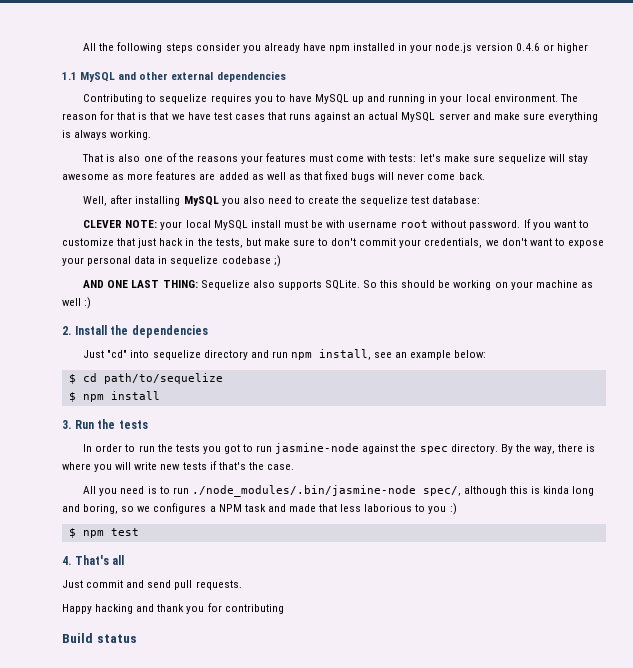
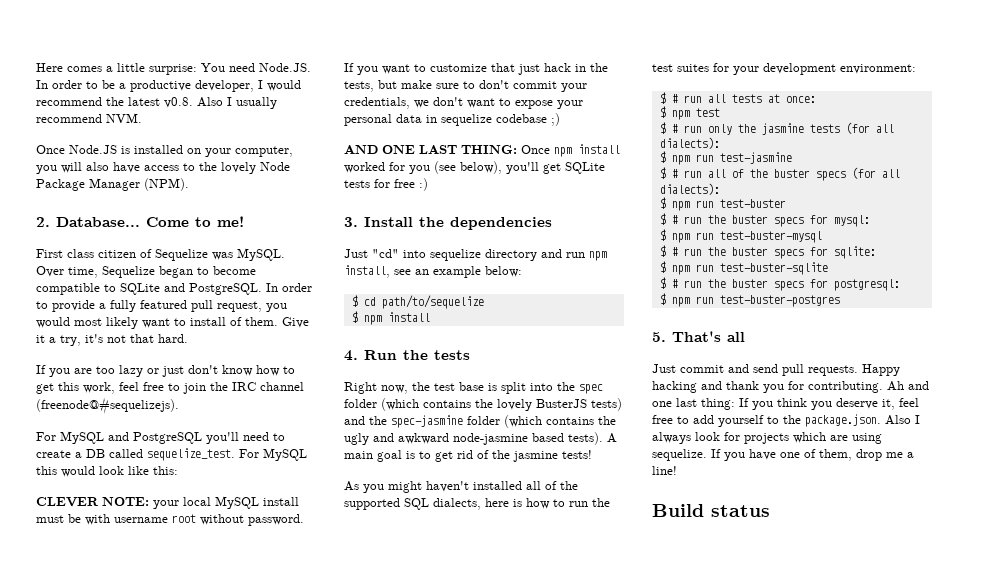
- All the following steps consider you already have npm installed in your node.js version 0.4.6 or higher
- 1.1 MySQL and other external dependencies
- Contributing to sequelize requires you to have MySQL up and running in your local environment. The reason for that is that we have test cases that runs against an actual MySQL server and make sure everything is always working.
- That is also one of the reasons your features must come with tests: let's make sure sequelize will stay awesome as more features are added as well as that fixed bugs will never come back.
- Well, after installing MySQL you also need to create the sequelize test database:
+ Here comes a little surprise: You need Node.JS. In order to be a productive developer, I would recommend the latest v0.8. Also I usually recommend NVM.
+ Once Node.JS is installed on your computer, you will also have access to the lovely Node Package Manager (NPM).
+ 2. Database... Come to me!
+ First class citizen of Sequelize was MySQL. Over time, Sequelize began to become compatible to SQLite and PostgreSQL. In order to provide a fully featured pull request, you would most likely want to install of them. Give it a try, it's not that hard.
+ If you are too lazy or just don't know how to get this work, feel free to join the IRC channel (freenode@#sequelizejs).
+ For MySQL and PostgreSQL you'll need to create a DB called sequelize_test. For MySQL this would look like this:
- AND ONE LAST THING: Sequelize also supports SQLite. So this should be working on your machine as well :)
- 2. Install the dependencies
+ AND ONE LAST THING: Once npm install worked for you (see below), you'll get SQLite tests for free :)
+ 3. Install the dependencies
- 3. Run the tests
+ 4. Run the tests
- In order to run the tests you got to run jasmine-node against the spec directory. By the way, there is where you will write new tests if that's the case.
- All you need is to run ./node_modules/.bin/jasmine-node spec/, although this is kinda long and boring, so we configures a NPM task and made that less laborious to you :)
+ Right now, the test base is split into the spec folder (which contains the lovely BusterJS tests) and the spec-jasmine folder (which contains the ugly and awkward node-jasmine based tests). A main goal is to get rid of the jasmine tests!
+ As you might haven't installed all of the supported SQL dialects, here is how to run the test suites for your development environment:
+ $ # run all tests at once:
  $ npm test
- 4. That's all
+ $ # run only the jasmine tests (for all dialects):
+ $ npm run test-jasmine
+ $ # run all of the buster specs (for all dialects):
+ $ npm run test-buster
+ $ # run the buster specs for mysql:
+ $ npm run test-buster-mysql
+ $ # run the buster specs for sqlite:
+ $ npm run test-buster-sqlite
+ $ # run the buster specs for postgresql:
+ $ npm run test-buster-postgres
+ 5. That's all
- Just commit and send pull requests.
- Happy hacking and thank you for contributing
+ Just commit and send pull requests. Happy hacking and thank you for contributing. Ah and one last thing: If you think you deserve it, feel free to add yourself to the package.json. Also I always look for projects which are using sequelize. If you have one of them, drop me a line!

